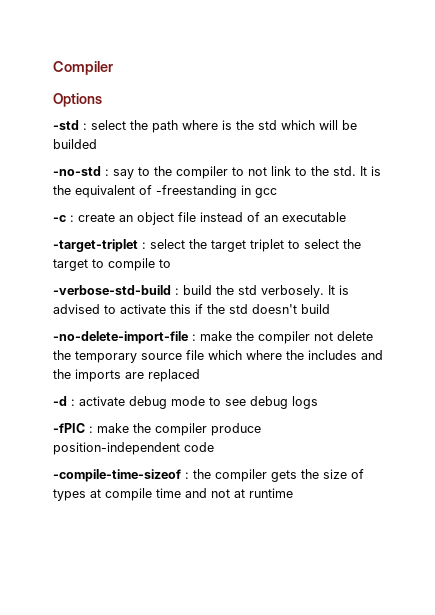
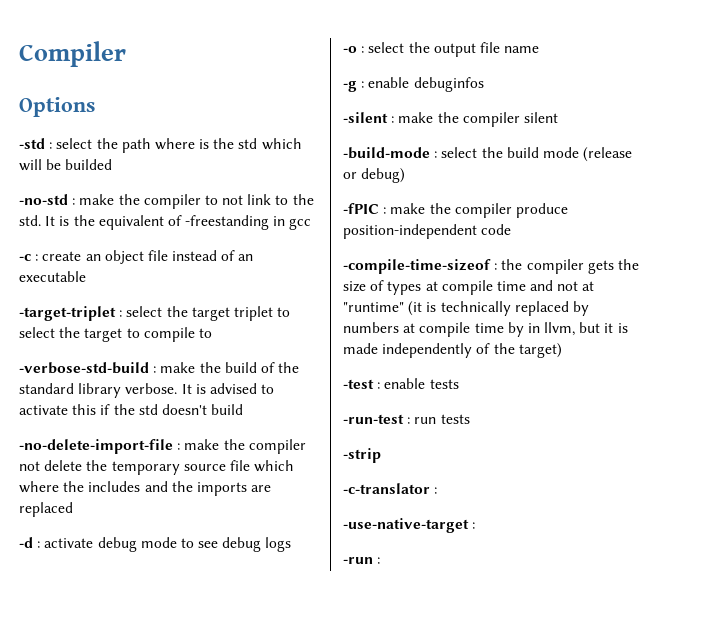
- -no-std : say to the compiler to not link to the std.
+ -no-std : make the compiler to not link to the std.
- -verbose-std-build : build the std verbosely.
+ -verbose-std-build : make the build of the standard library verbose.
+ -o : select the output file name
+ -g : enable debuginfos
+ -silent : make the compiler silent
+ -build-mode : select the build mode (release or debug)
- -compile-time-sizeof : the compiler gets the size of types at compile time and not at runtime
+ -compile-time-sizeof : the compiler gets the size of types at compile time and not at "runtime" (it is technically replaced by numbers at compile time by in llvm, but it is made independently of the target)
+ -test : enable tests
+ -run-test : run tests
+ -strip
+ -c-translator :
+ -use-native-target :
+ -run :

